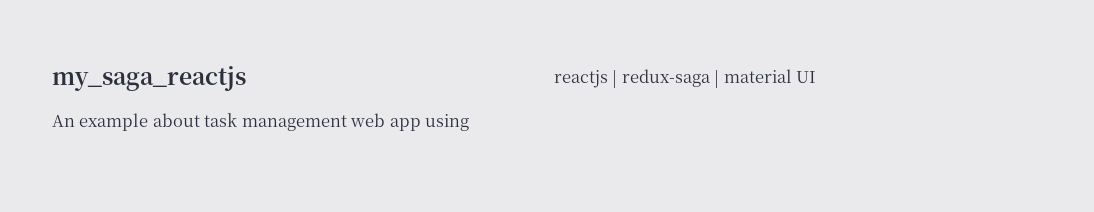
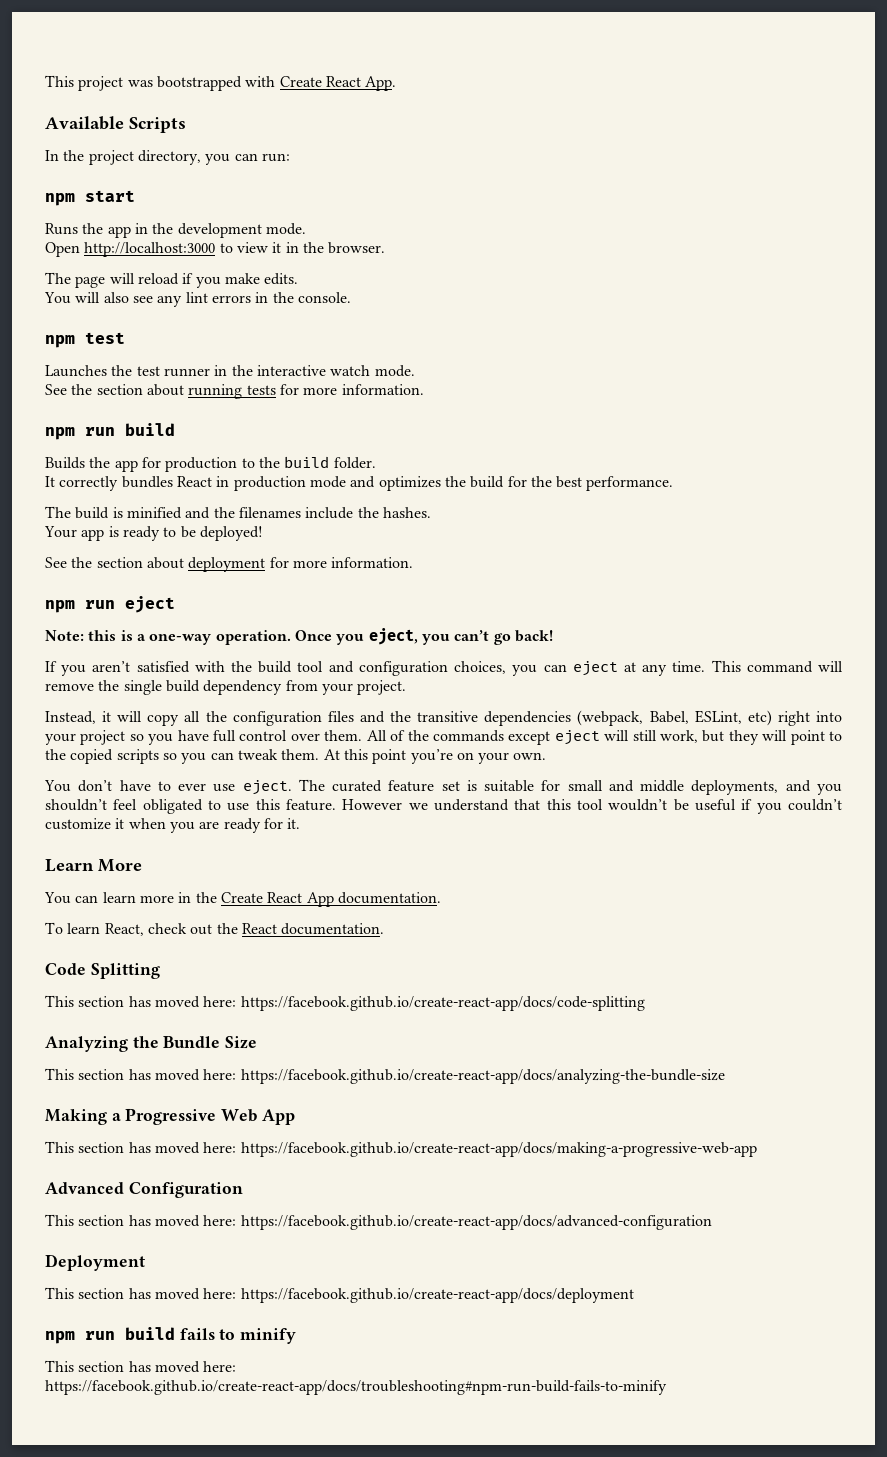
- my_saga_reactjs
- An example about task management web app using reactjs | redux-saga | material UI
+ This project was bootstrapped with Create React App.
+ Available Scripts
+ In the project directory, you can run:
+ npm start
+ Runs the app in the development mode.
+ Open http://localhost:3000 to view it in the browser.
+ The page will reload if you make edits.
+ You will also see any lint errors in the console.
+ npm test
+ Launches the test runner in the interactive watch mode.
+ See the section about running tests for more information.
+ npm run build
+ Builds the app for production to the build folder.
+ It correctly bundles React in production mode and optimizes the build for the best performance.
+ The build is minified and the filenames include the hashes.
+ Your app is ready to be deployed!
+ See the section about deployment for more information.
+ npm run eject
+ Note: this is a one-way operation. Once you eject, you can’t go back!
+ If you aren’t satisfied with the build tool and configuration choices, you can eject at any time. This command will remove the single build dependency from your project.
+ Instead, it will copy all the configuration files and the transitive dependencies (webpack, Babel, ESLint, etc) right into your project so you have full control over them. All of the commands except eject will still work, but they will point to the copied scripts so you can tweak them. At this point you’re on your own.
+ You don’t have to ever use eject. The curated feature set is suitable for small and middle deployments, and you shouldn’t feel obligated to use this feature. However we understand that this tool wouldn’t be useful if you couldn’t customize it when you are ready for it.
+ Learn More
+ You can learn more in the Create React App documentation.
+ To learn React, check out the React documentation.
+ Code Splitting
+ This section has moved here: https://facebook.github.io/create-react-app/docs/code-splitting
+ Analyzing the Bundle Size
+ This section has moved here: https://facebook.github.io/create-react-app/docs/analyzing-the-bundle-size
+ Making a Progressive Web App
+ This section has moved here: https://facebook.github.io/create-react-app/docs/making-a-progressive-web-app
+ Advanced Configuration
+ This section has moved here: https://facebook.github.io/create-react-app/docs/advanced-configuration
+ Deployment
+ This section has moved here: https://facebook.github.io/create-react-app/docs/deployment
+ npm run build fails to minify
+ This section has moved here: https://facebook.github.io/create-react-app/docs/troubleshooting#npm-run-build-fails-to-minify

